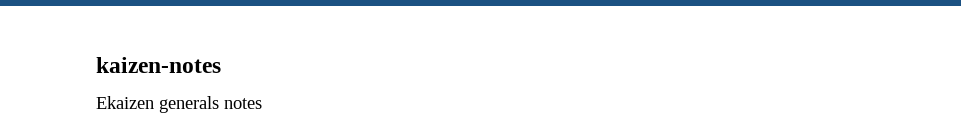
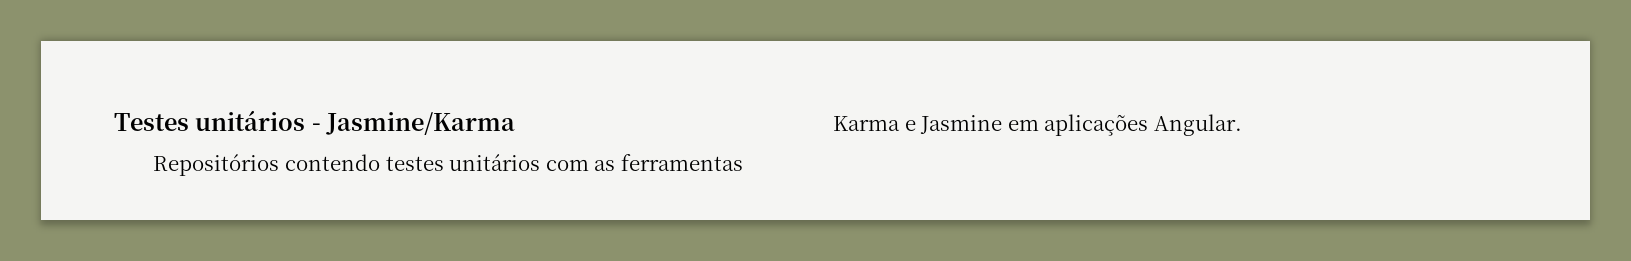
- kaizen-notes
- Ekaizen generals notes
+ Testes unitários - Jasmine/Karma
+ Repositórios contendo testes unitários com as ferramentas Karma e Jasmine em aplicações Angular.

